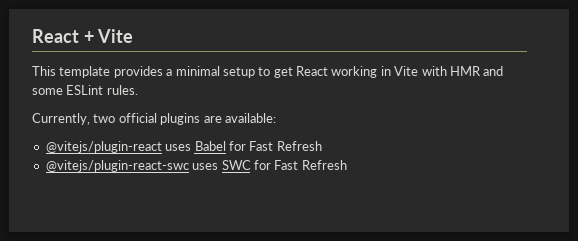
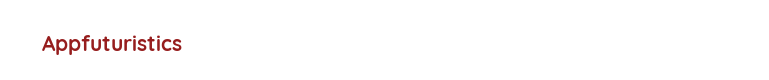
- React + Vite
- This template provides a minimal setup to get React working in Vite with HMR and some ESLint rules.
- Currently, two official plugins are available:
- @vitejs/plugin-react uses Babel for Fast Refresh
- @vitejs/plugin-react-swc uses SWC for Fast Refresh
+ Appfuturistics

